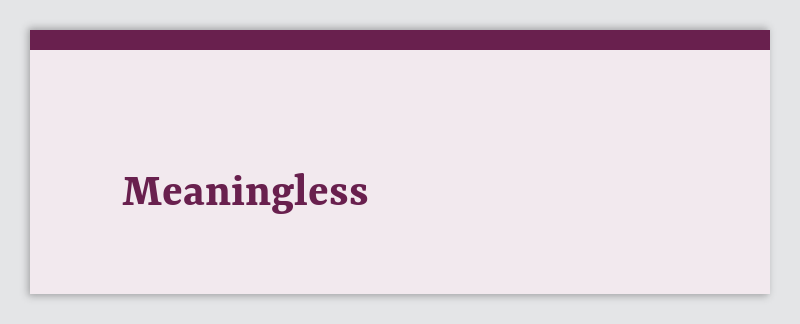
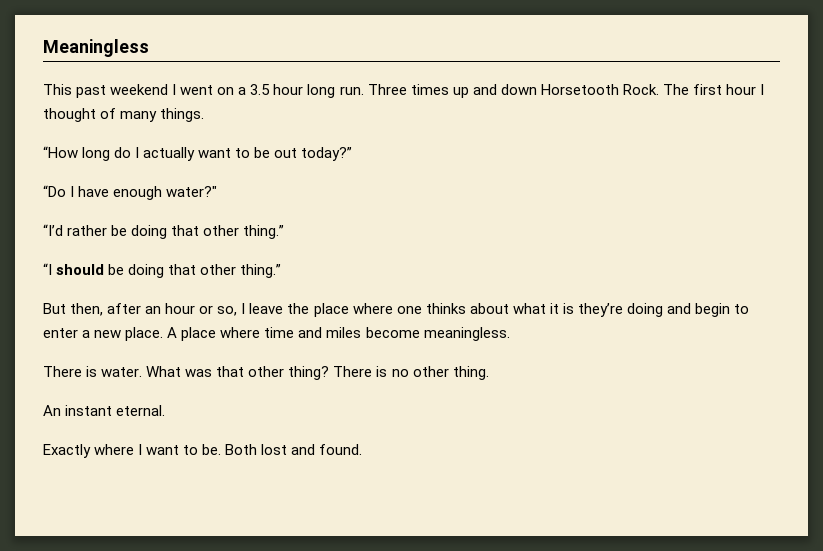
+ This past weekend I went on a 3.5 hour long run. Three times up and down Horsetooth Rock. The first hour I thought of many things.
+ “How long do I actually want to be out today?”
+ “Do I have enough water?"
+ “I’d rather be doing that other thing.”
+ “I should be doing that other thing.”
+ But then, after an hour or so, I leave the place where one thinks about what it is they’re doing and begin to enter a new place. A place where time and miles become meaningless.
+ There is water. What was that other thing? There is no other thing.
+ An instant eternal.
+ Exactly where I want to be. Both lost and found.

